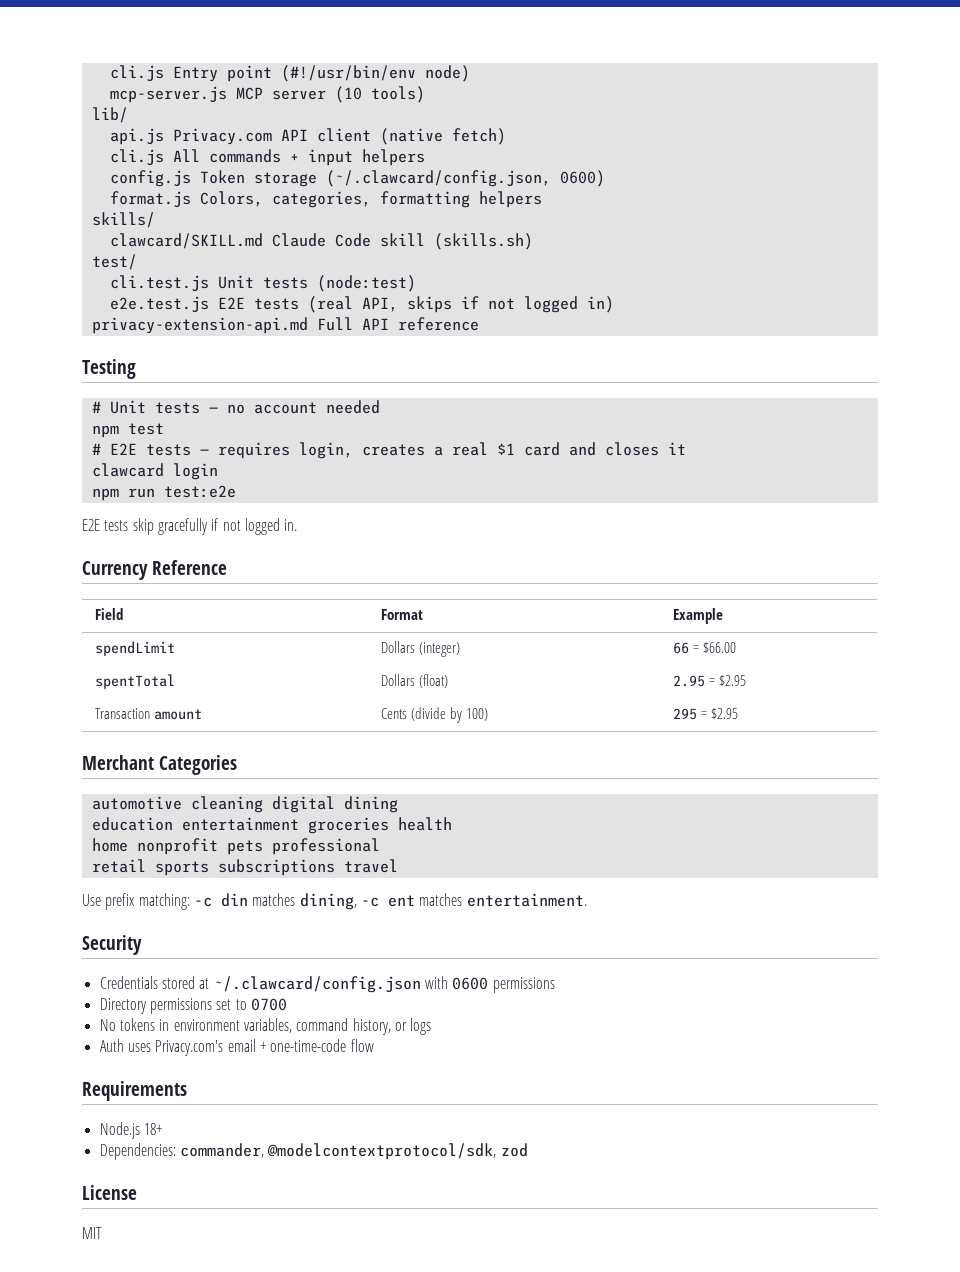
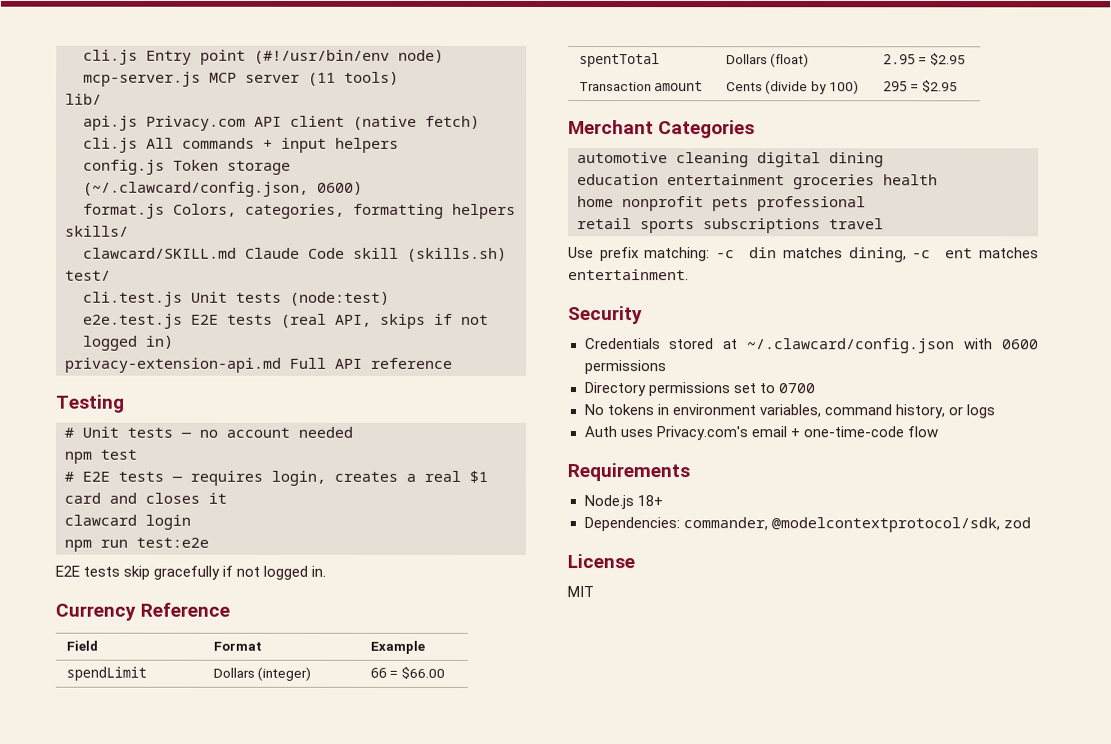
- mcp-server.js MCP server (10 tools)
+ mcp-server.js MCP server (11 tools)

